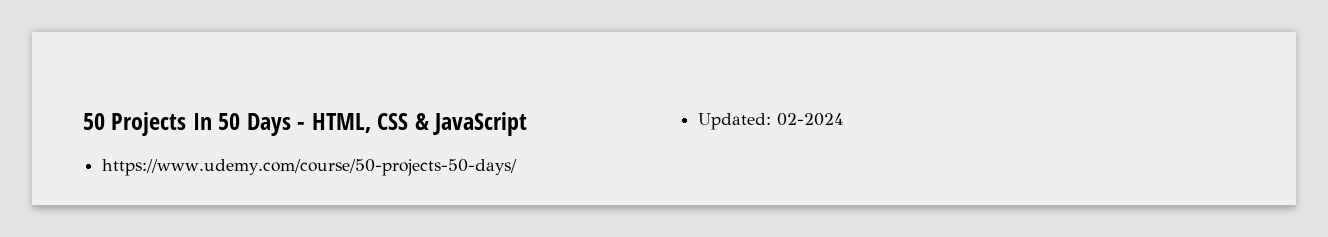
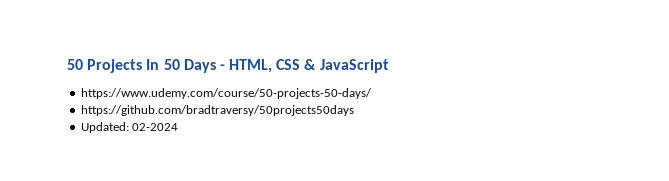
+ https://github.com/bradtraversy/50projects50days

